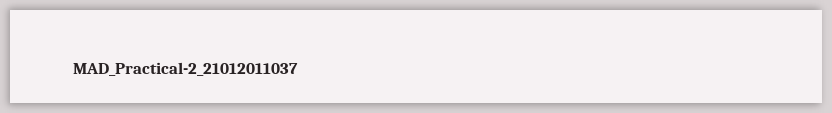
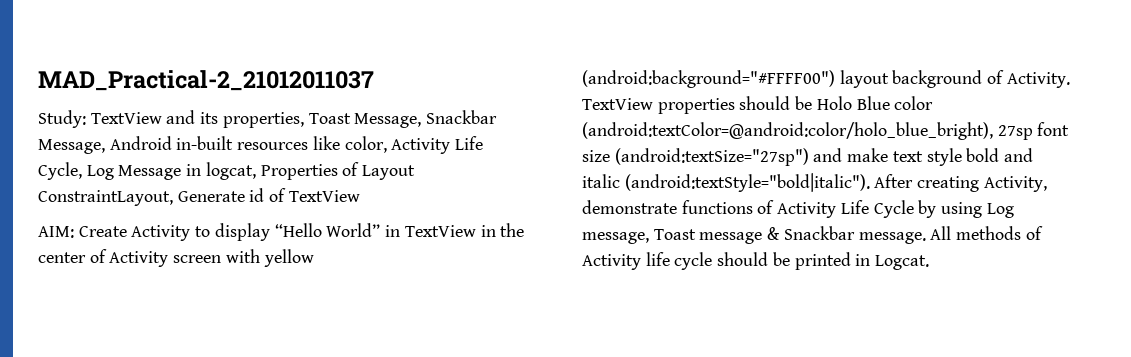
+ Study: TextView and its properties, Toast Message, Snackbar Message, Android in-built resources like color, Activity Life Cycle, Log Message in logcat, Properties of Layout ConstraintLayout, Generate id of TextView
+ AIM: Create Activity to display “Hello World” in TextView in the center of Activity screen with yellow (android:background="#FFFF00") layout background of Activity. TextView properties should be Holo Blue color (android:textColor=@android:color/holo_blue_bright), 27sp font size (android:textSize="27sp") and make text style bold and italic (android:textStyle="bold|italic"). After creating Activity, demonstrate functions of Activity Life Cycle by using Log message, Toast message & Snackbar message. All methods of Activity life cycle should be printed in Logcat.

